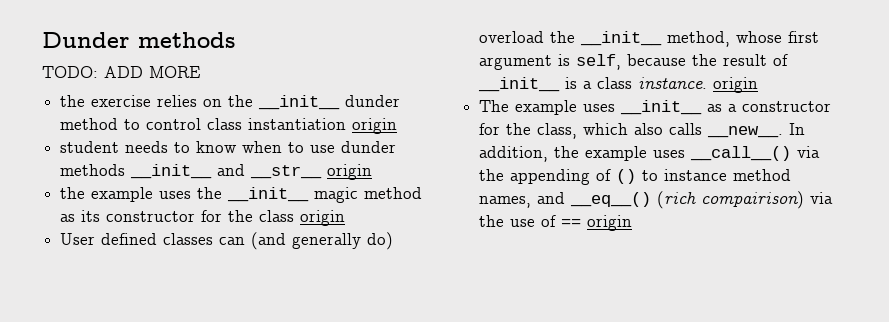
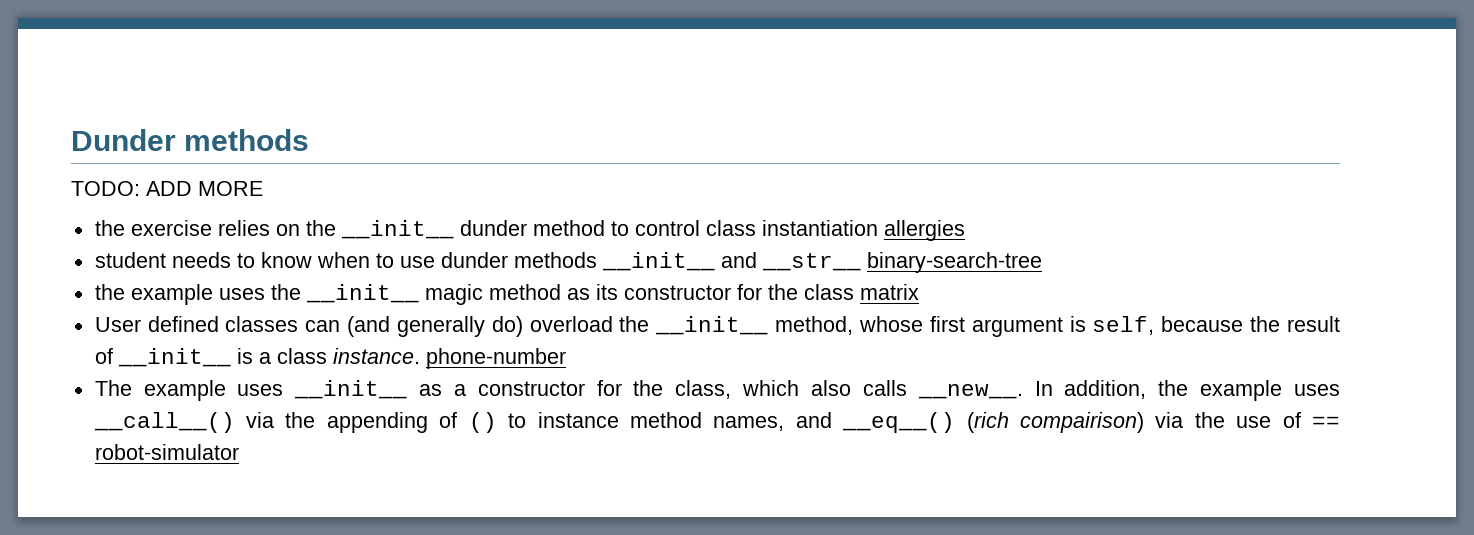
- the exercise relies on the __init__ dunder method to control class instantiation origin
+ the exercise relies on the __init__ dunder method to control class instantiation allergies
- student needs to know when to use dunder methods __init__ and __str__ origin
+ student needs to know when to use dunder methods __init__ and __str__ binary-search-tree
- the example uses the __init__ magic method as its constructor for the class origin
+ the example uses the __init__ magic method as its constructor for the class matrix
- User defined classes can (and generally do) overload the __init__ method, whose first argument is self, because the result of __init__ is a class instance. origin
+ User defined classes can (and generally do) overload the __init__ method, whose first argument is self, because the result of __init__ is a class instance. phone-number
- In addition, the example uses __call__() via the appending of () to instance method names, and __eq__() (rich compairison) via the use of == origin
+ In addition, the example uses __call__() via the appending of () to instance method names, and __eq__() (rich compairison) via the use of == robot-simulator

